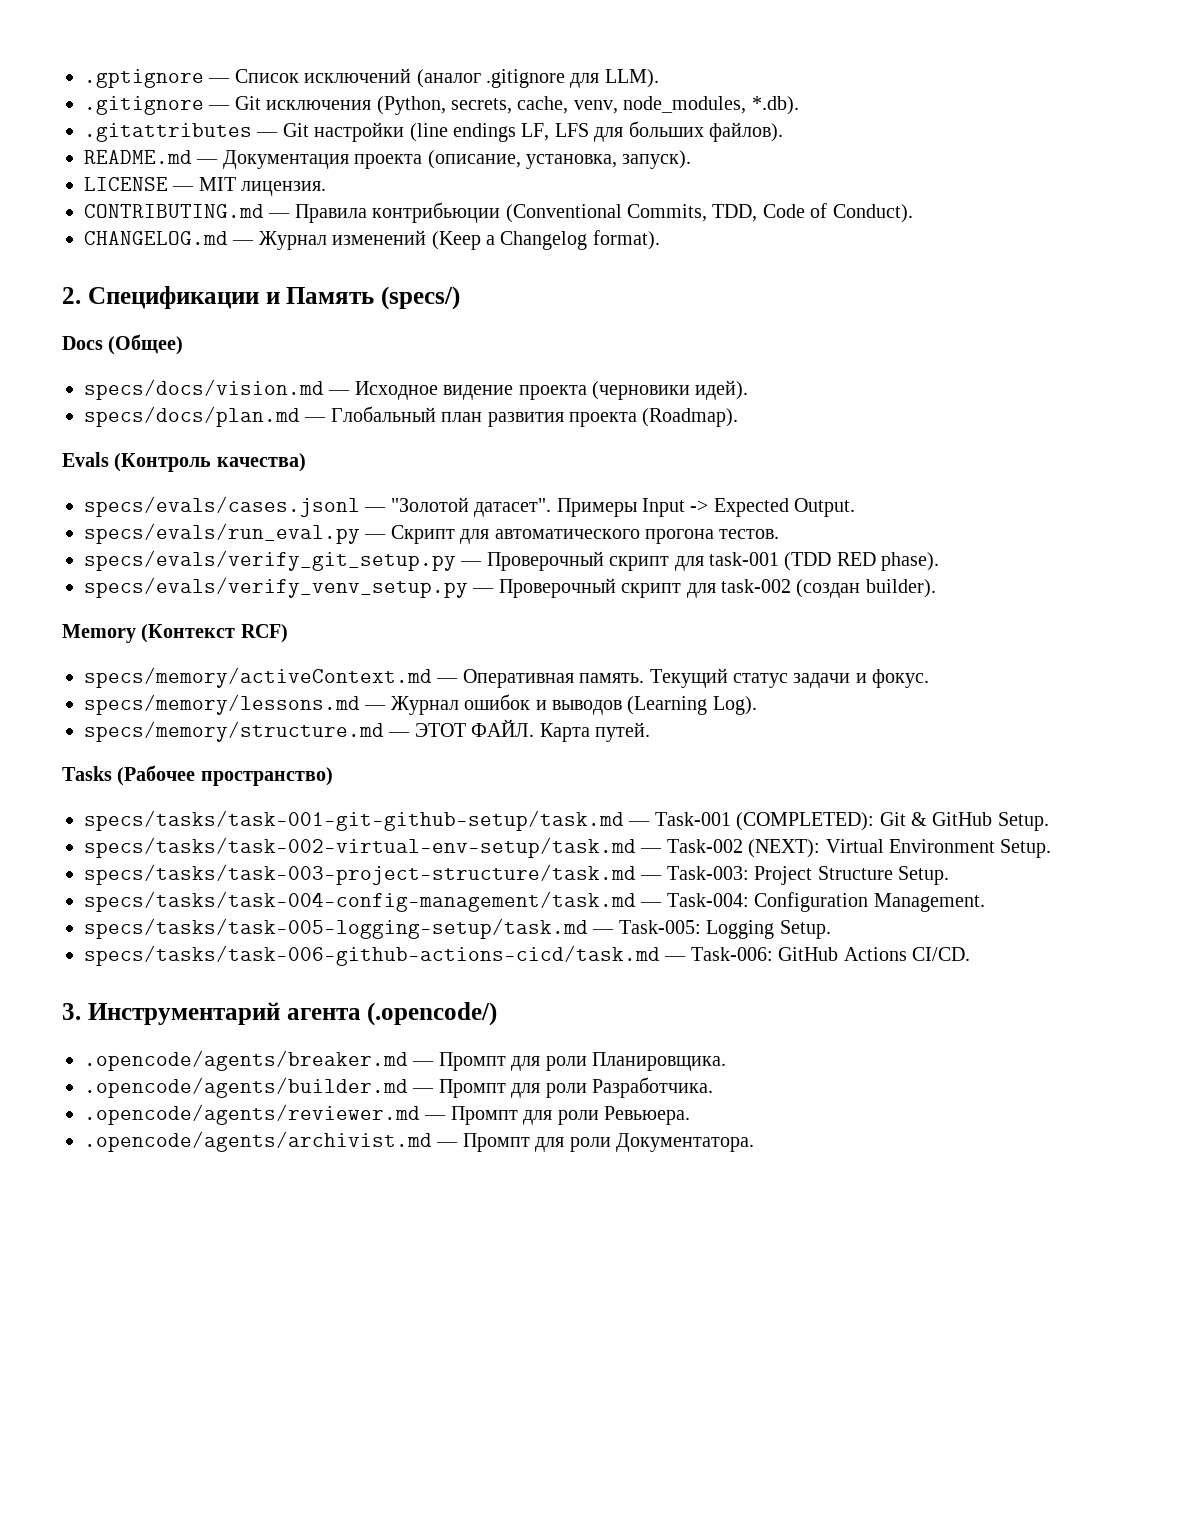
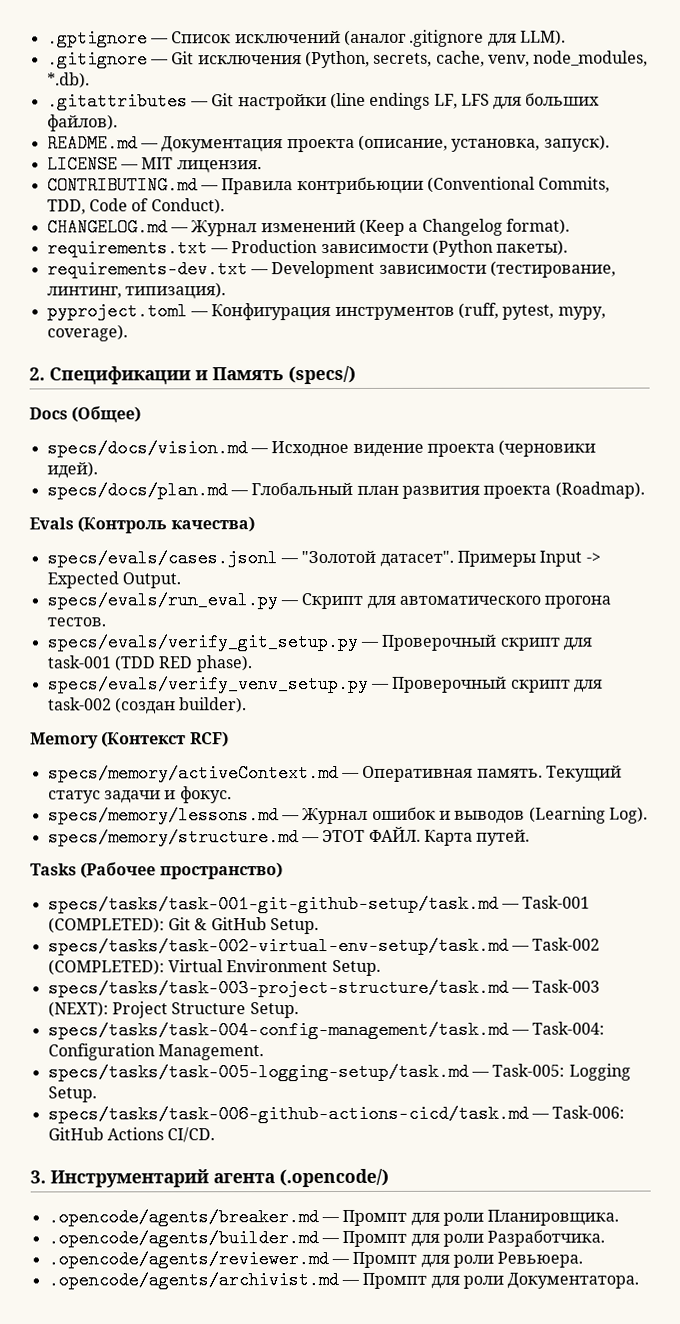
+ requirements.txt — Production зависимости (Python пакеты).
+ requirements-dev.txt — Development зависимости (тестирование, линтинг, типизация).
+ pyproject.toml — Конфигурация инструментов (ruff, pytest, mypy, coverage).
- specs/tasks/task-002-virtual-env-setup/task.md — Task-002 (NEXT): Virtual Environment Setup.
+ specs/tasks/task-002-virtual-env-setup/task.md — Task-002 (COMPLETED): Virtual Environment Setup.
- specs/tasks/task-003-project-structure/task.md — Task-003: Project Structure Setup.
+ specs/tasks/task-003-project-structure/task.md — Task-003 (NEXT): Project Structure Setup.

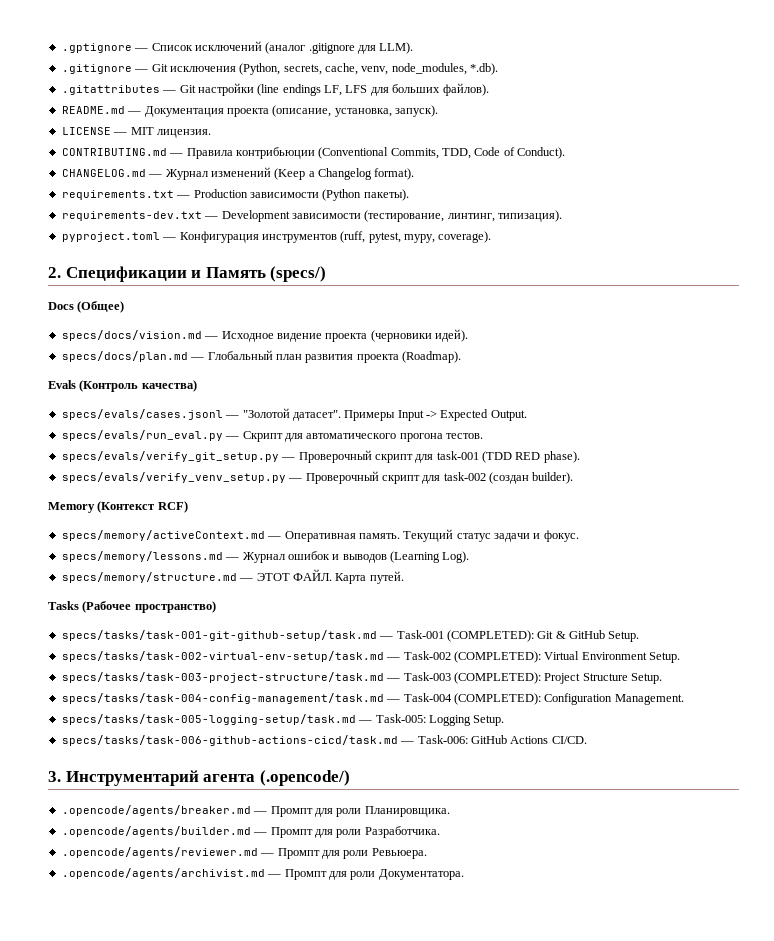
- specs/tasks/task-003-project-structure/task.md — Task-003 (NEXT): Project Structure Setup.
+ specs/tasks/task-003-project-structure/task.md — Task-003 (COMPLETED): Project Structure Setup.
- specs/tasks/task-004-config-management/task.md — Task-004: Configuration Management.
+ specs/tasks/task-004-config-management/task.md — Task-004 (COMPLETED): Configuration Management.

